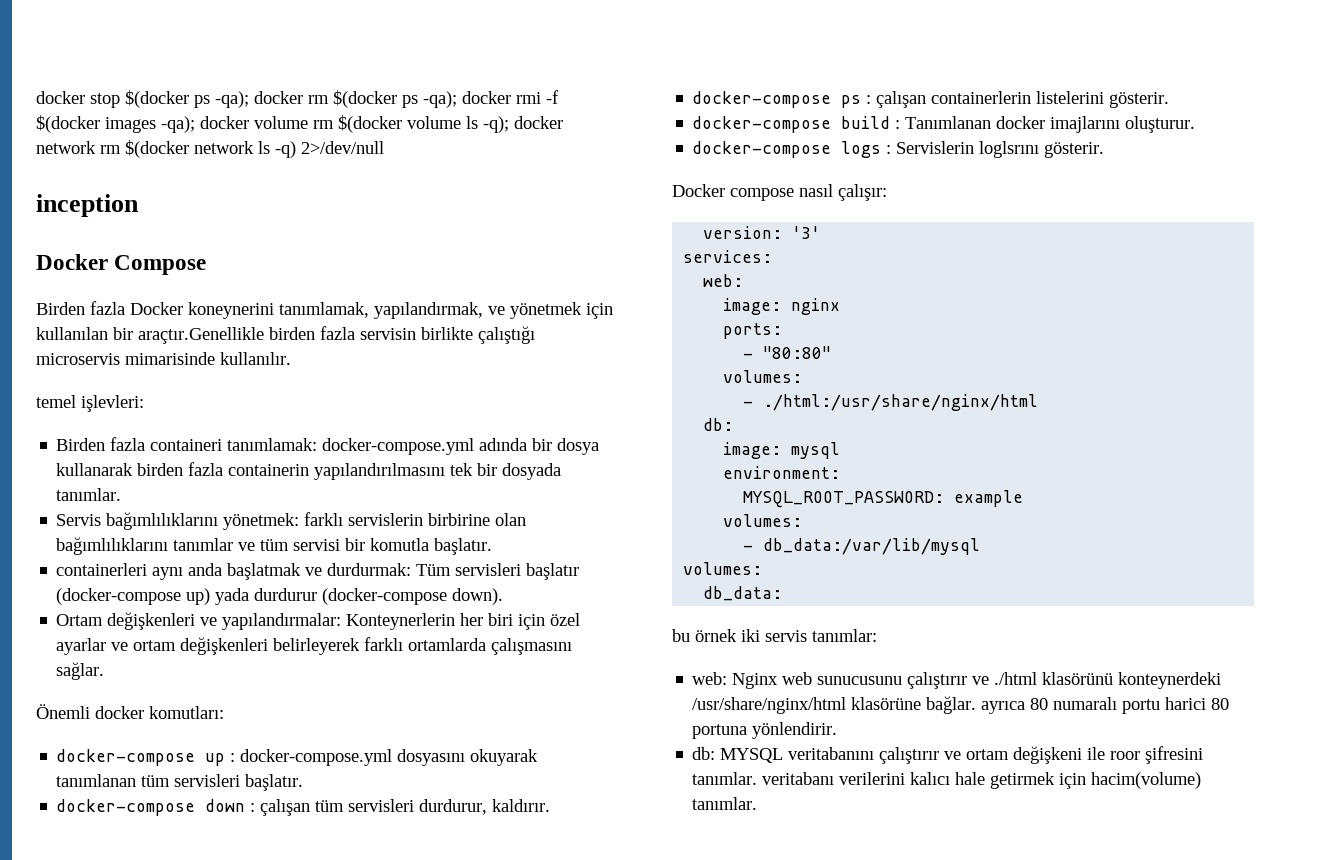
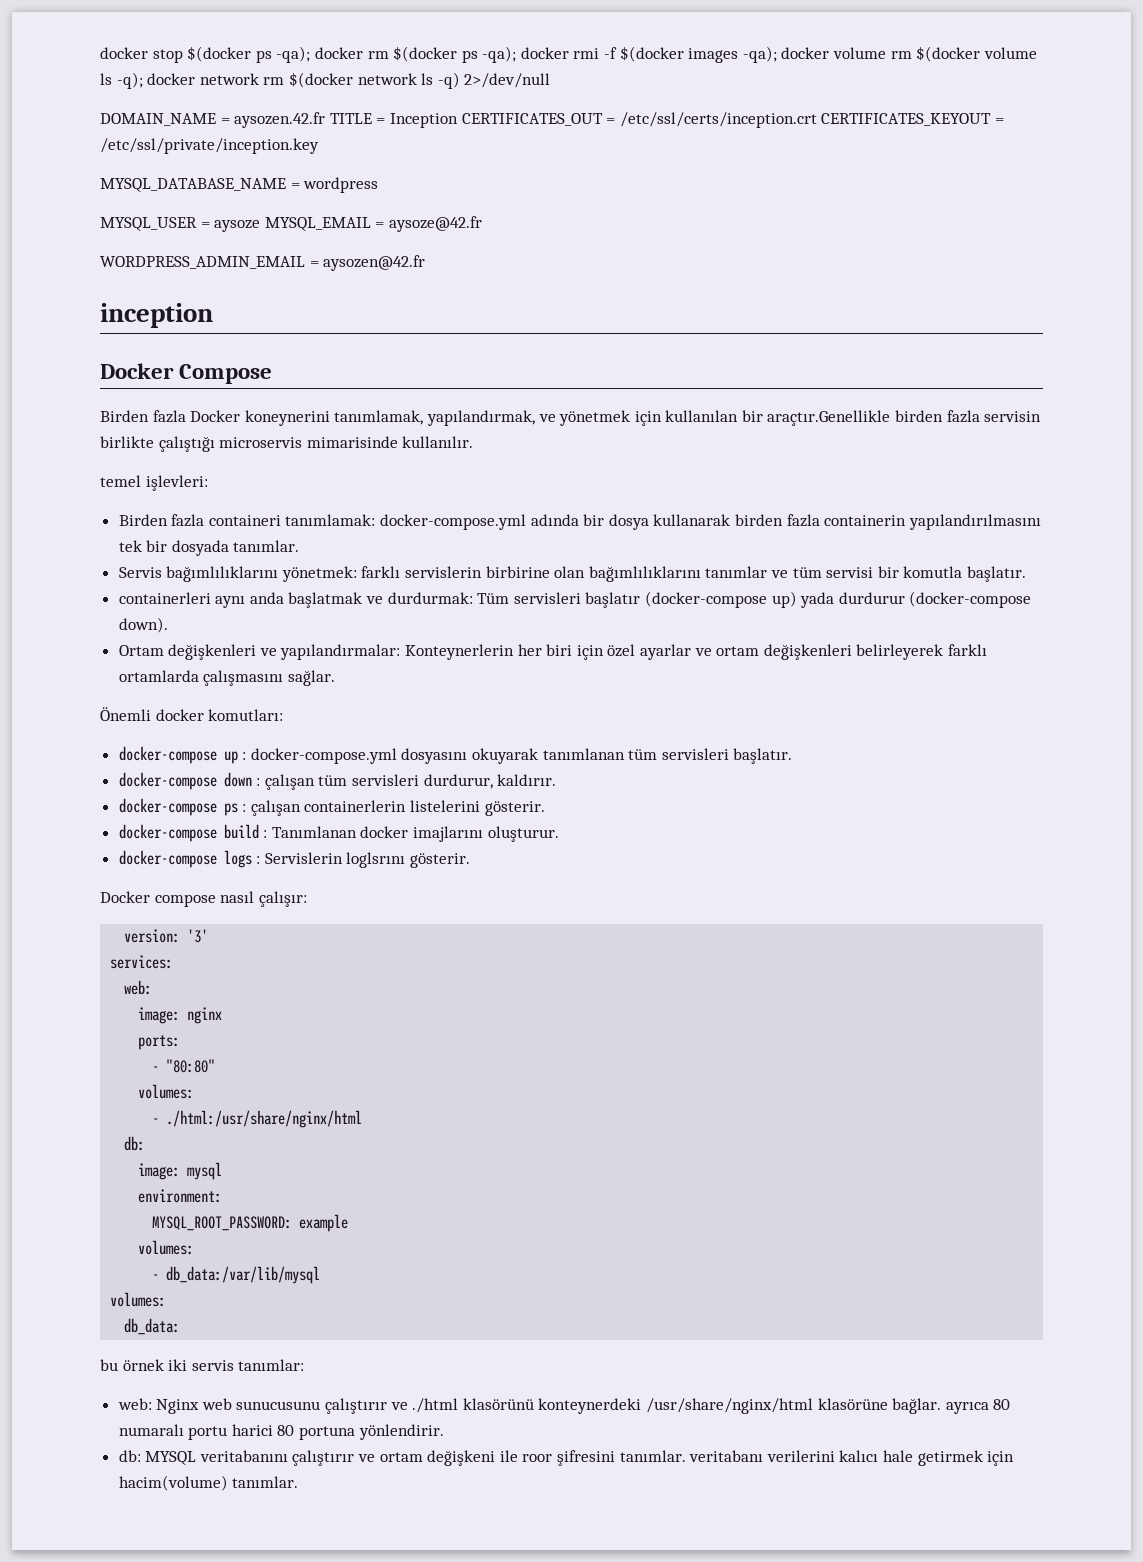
+ DOMAIN_NAME = aysozen.42.fr TITLE = Inception CERTIFICATES_OUT = /etc/ssl/certs/inception.crt CERTIFICATES_KEYOUT = /etc/ssl/private/inception.key
+ MYSQL_DATABASE_NAME = wordpress
+ MYSQL_USER = aysoze MYSQL_EMAIL = aysoze@42.fr
+ WORDPRESS_ADMIN_EMAIL = aysozen@42.fr

